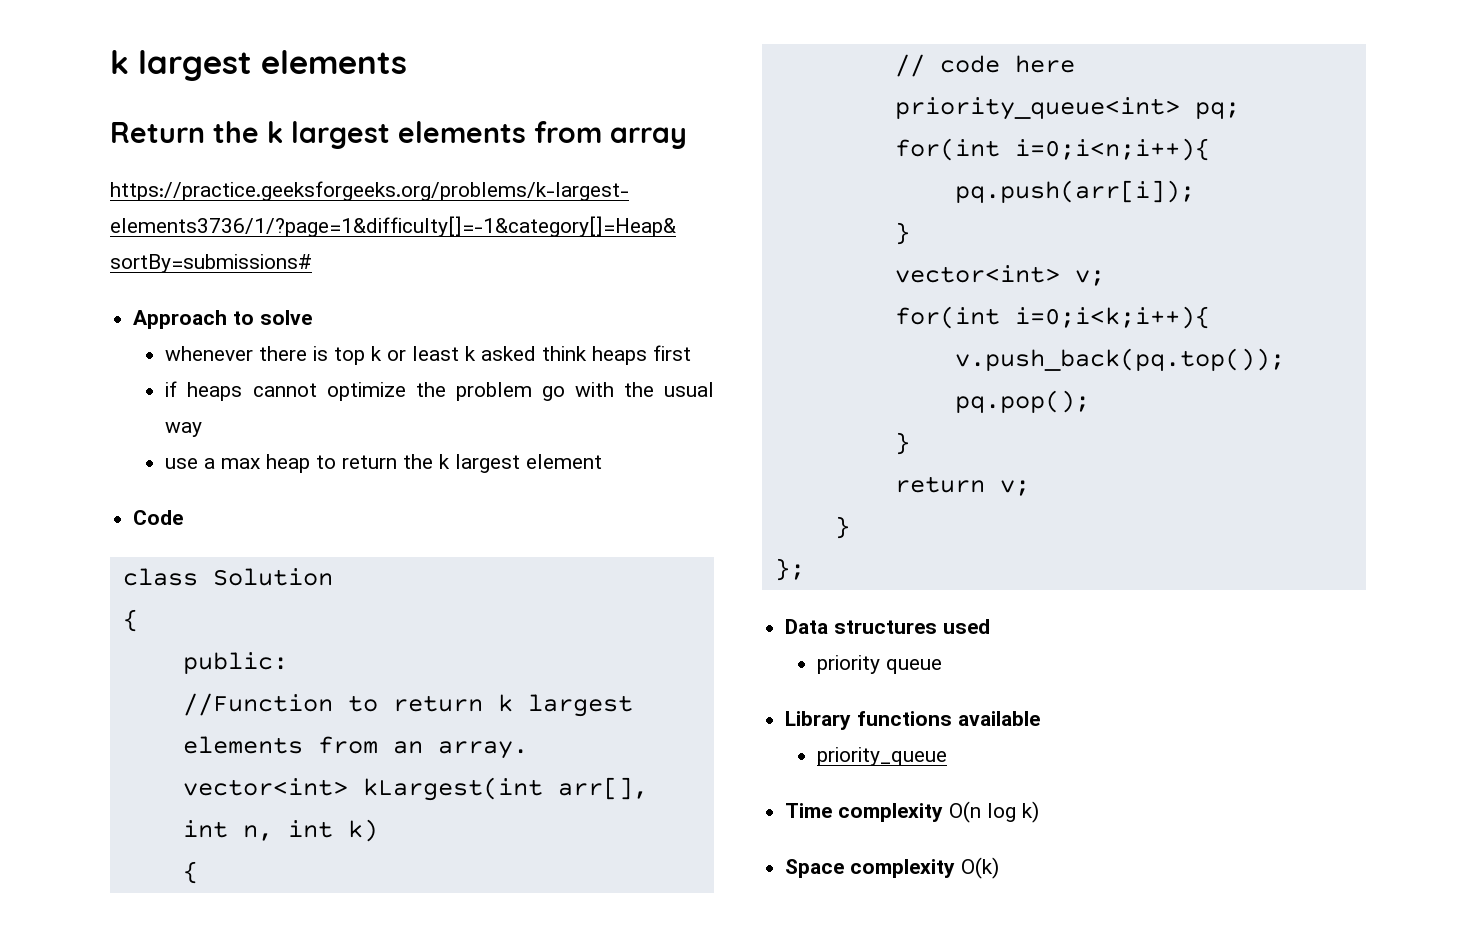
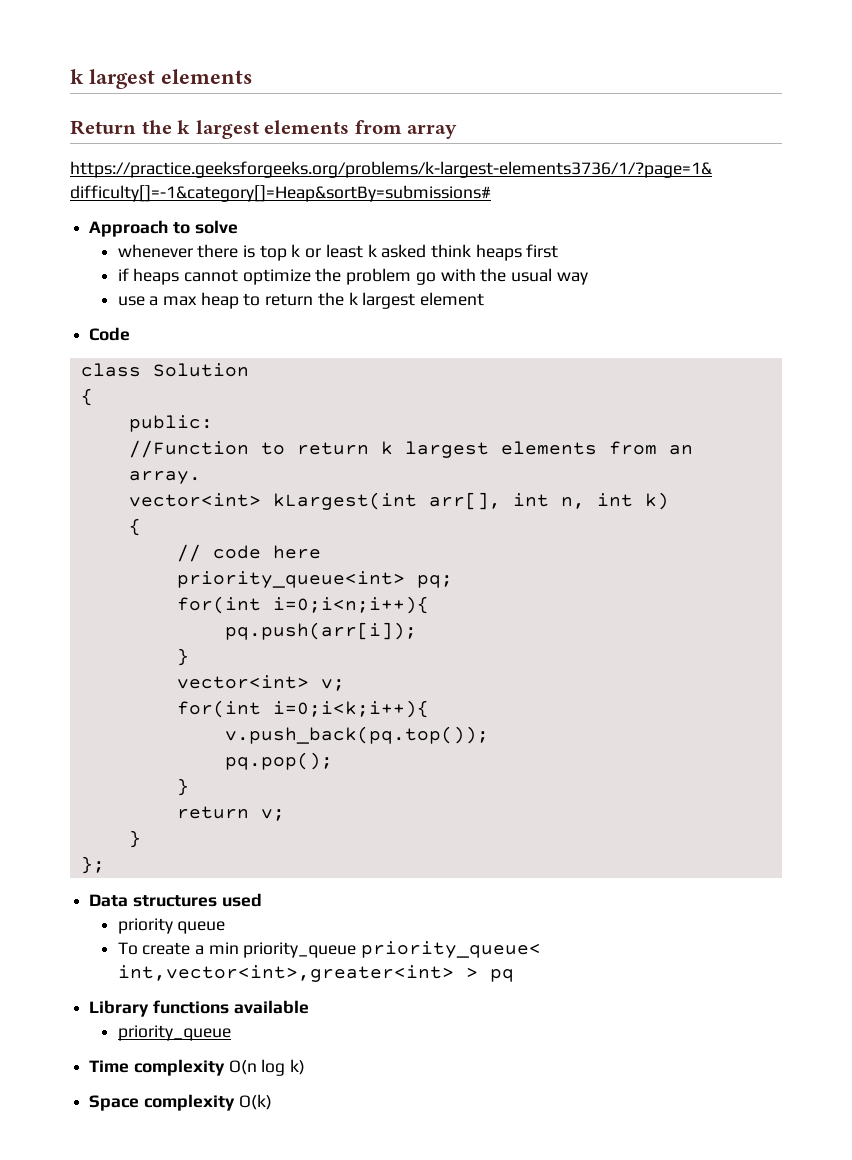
+ To create a min priority_queue priority_queue< int,vector<int>,greater<int> > pq

